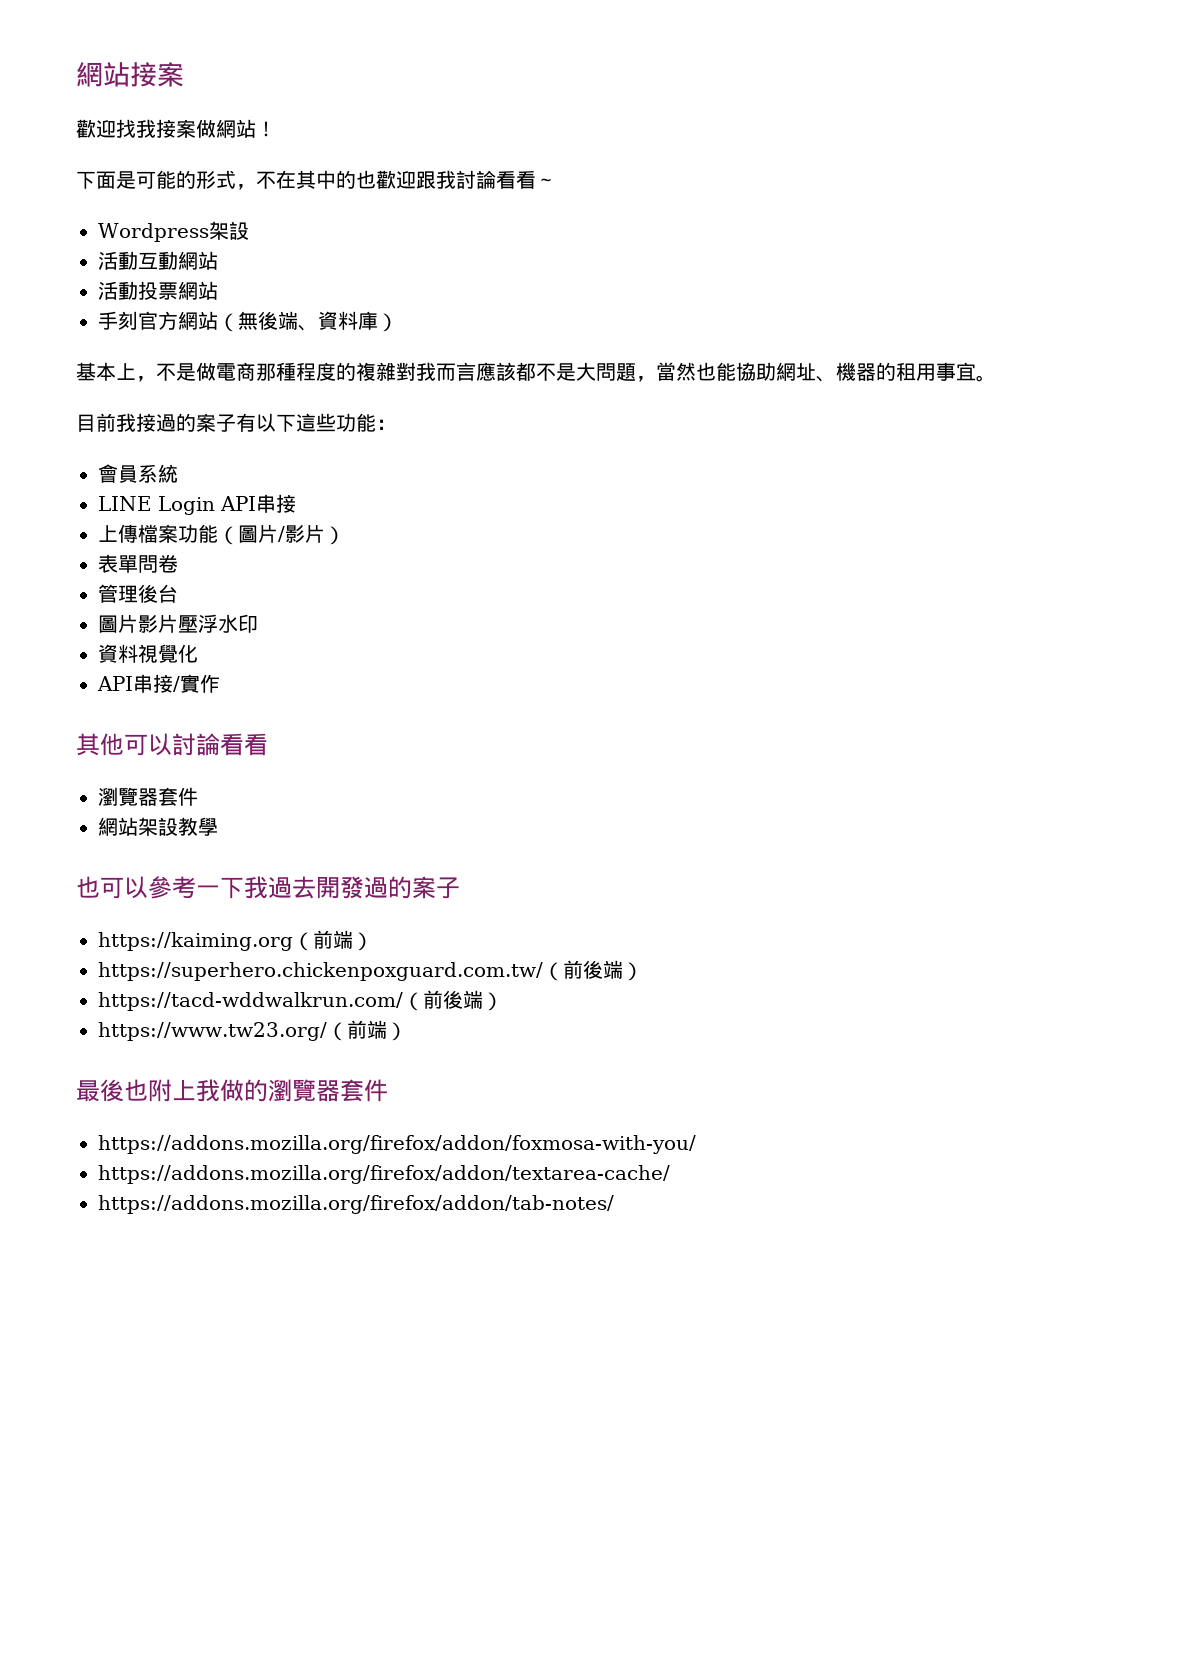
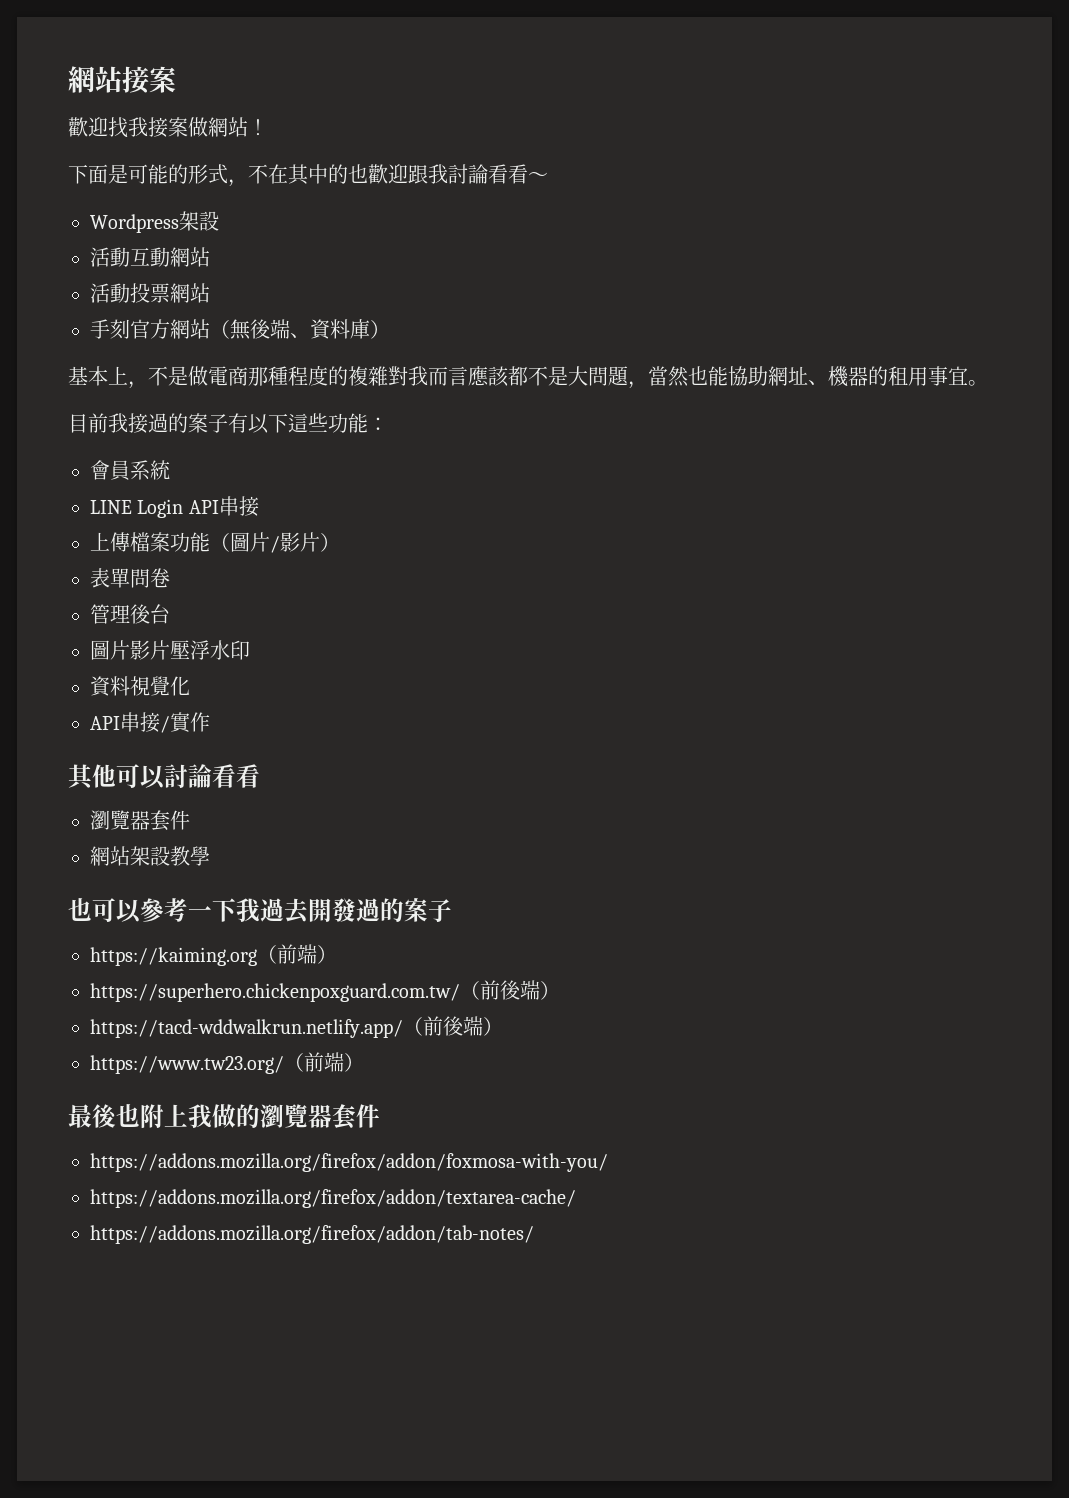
- https://tacd-wddwalkrun.com/（前後端）
+ https://tacd-wddwalkrun.netlify.app/（前後端）

